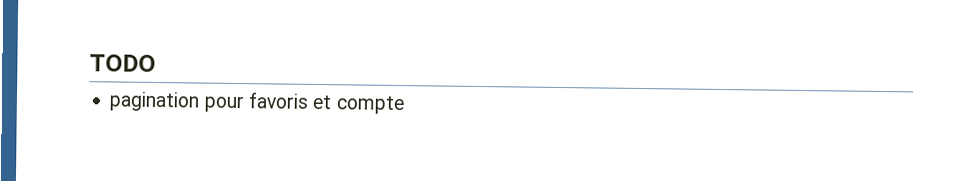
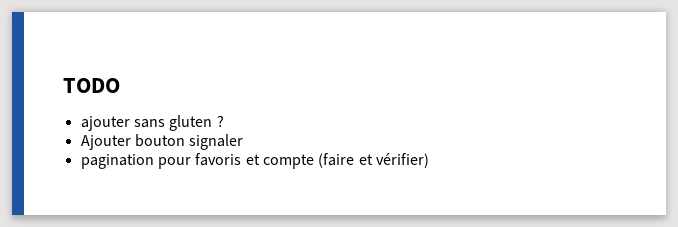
+ ajouter sans gluten ?
+ Ajouter bouton signaler
- pagination pour favoris et compte
+ pagination pour favoris et compte (faire et vérifier)

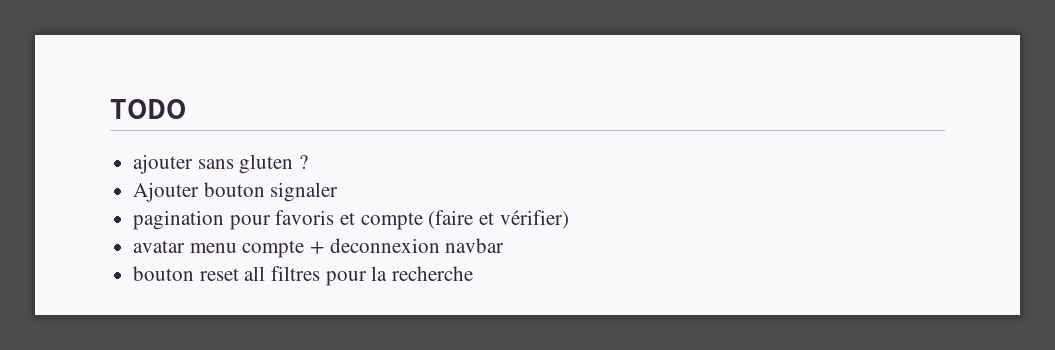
+ avatar menu compte + deconnexion navbar
+ bouton reset all filtres pour la recherche

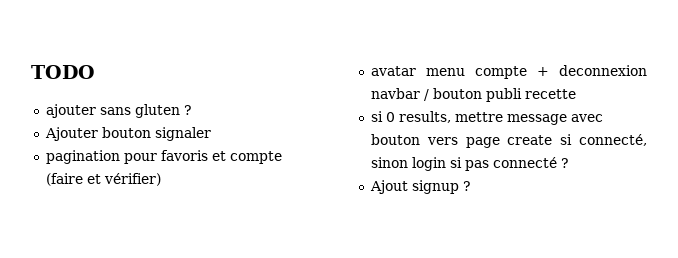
- avatar menu compte + deconnexion navbar
- bouton reset all filtres pour la recherche
+ avatar menu compte + deconnexion navbar / bouton publi recette
+ si 0 results, mettre message avec bouton vers page create si connecté, sinon login si pas connecté ?
+ Ajout signup ?

